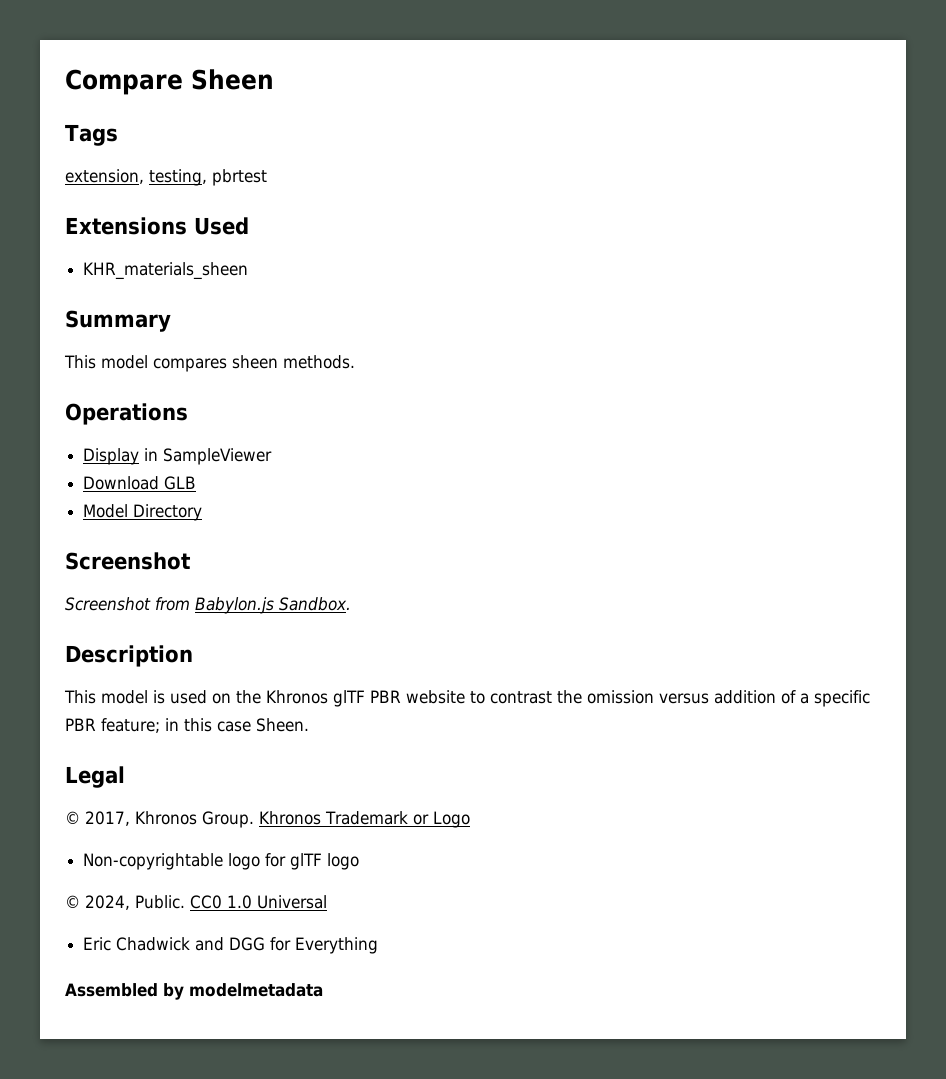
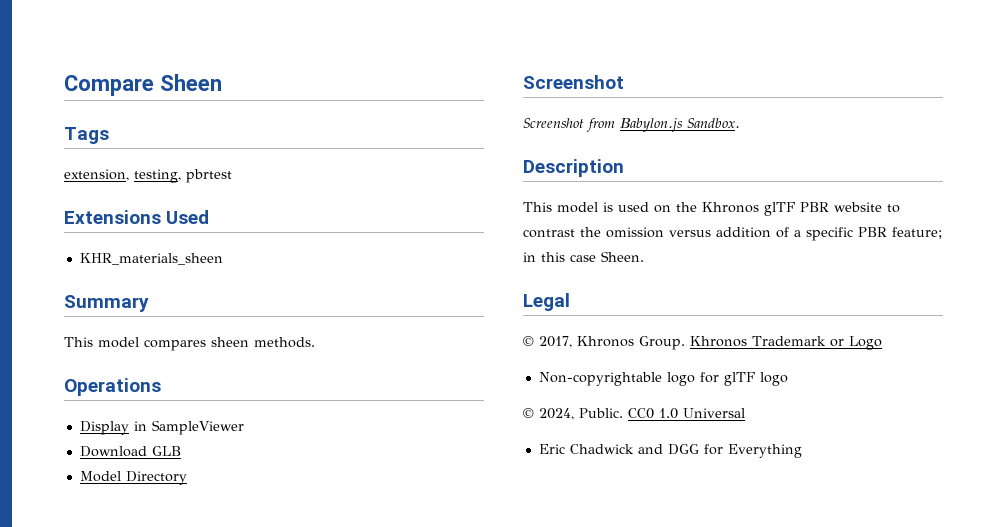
- Assembled by modelmetadata

